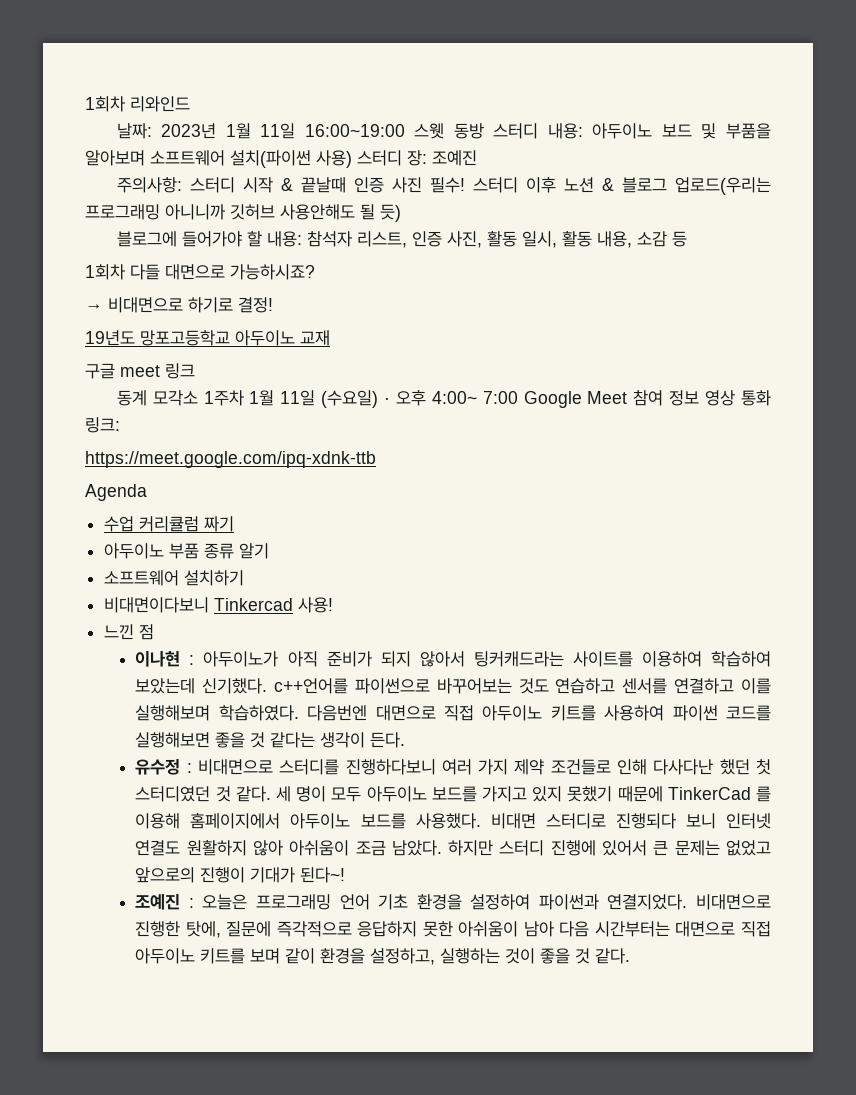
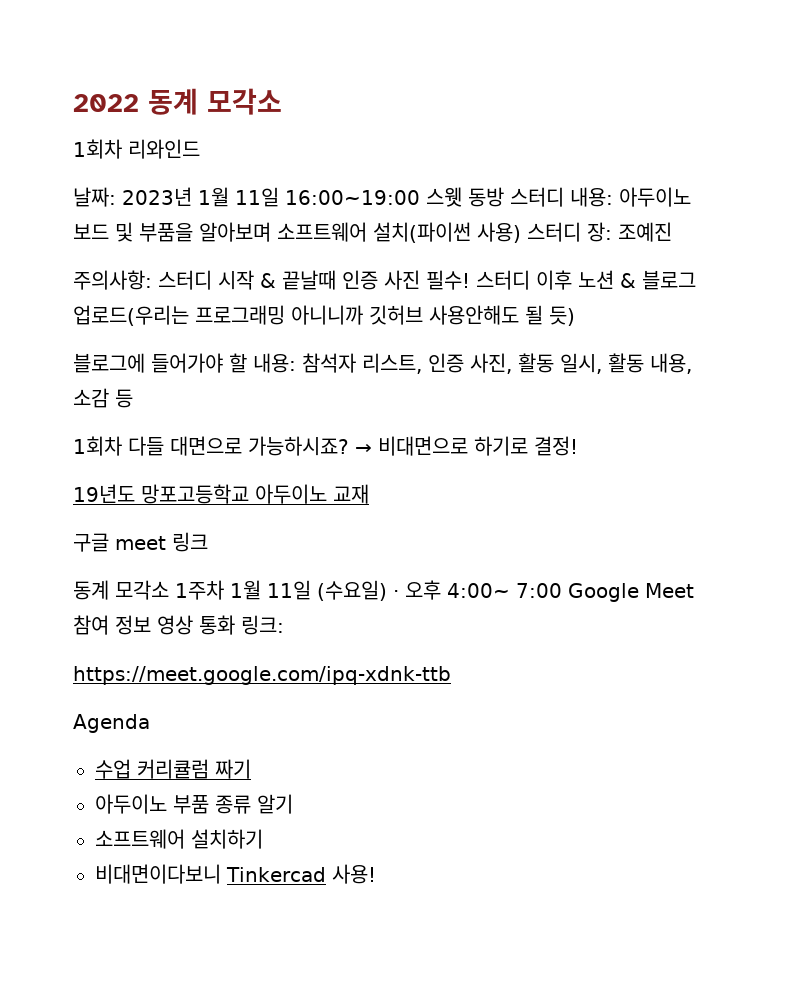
+ 2022 동계 모각소
- 1회차 다들 대면으로 가능하시죠?
- → 비대면으로 하기로 결정!
+ 1회차 다들 대면으로 가능하시죠? → 비대면으로 하기로 결정!
- 느낀 점
- 이나현 : 아두이노가 아직 준비가 되지 않아서 팅커캐드라는 사이트를 이용하여 학습하여 보았는데 신기했다. c++언어를 파이썬으로 바꾸어보는 것도 연습하고 센서를 연결하고 이를 실행해보며 학습하였다. 다음번엔 대면으로 직접 아두이노 키트를 사용하여 파이썬 코드를 실행해보면 좋을 것 같다는 생각이 든다.
- 유수정 : 비대면으로 스터디를 진행하다보니 여러 가지 제약 조건들로 인해 다사다난 했던 첫 스터디였던 것 같다. 세 명이 모두 아두이노 보드를 가지고 있지 못했기 때문에 TinkerCad 를 이용해 홈페이지에서 아두이노 보드를 사용했다. 비대면 스터디로 진행되다 보니 인터넷 연결도 원활하지 않아 아쉬움이 조금 남았다. 하지만 스터디 진행에 있어서 큰 문제는 없었고 앞으로의 진행이 기대가 된다~!
- 조예진 : 오늘은 프로그래밍 언어 기초 환경을 설정하여 파이썬과 연결지었다. 비대면으로 진행한 탓에, 질문에 즉각적으로 응답하지 못한 아쉬움이 남아 다음 시간부터는 대면으로 직접 아두이노 키트를 보며 같이 환경을 설정하고, 실행하는 것이 좋을 것 같다.

